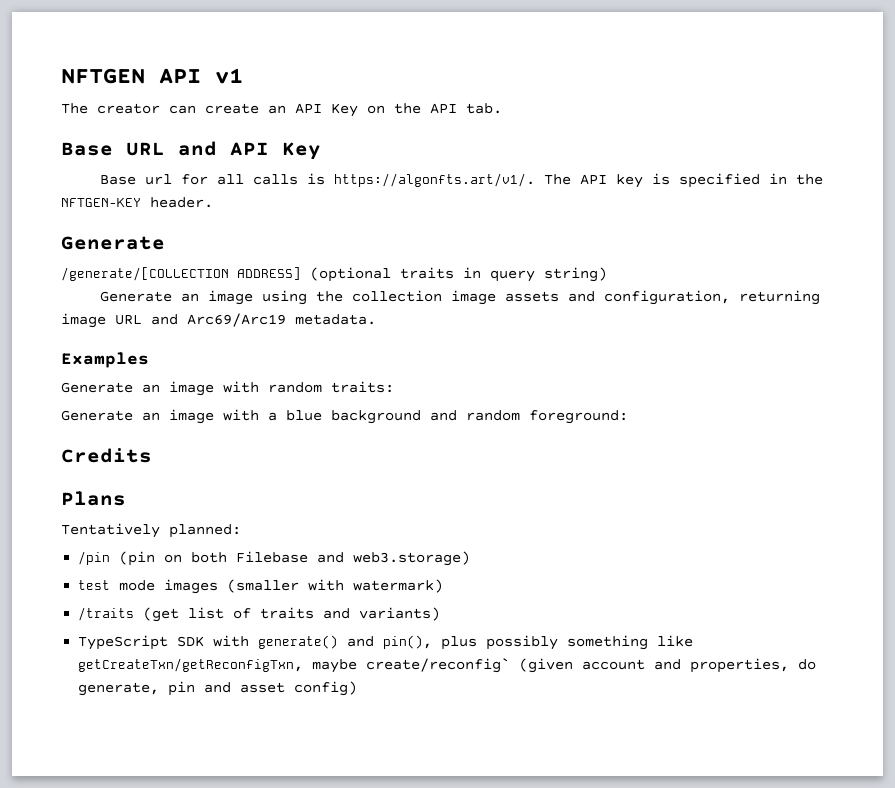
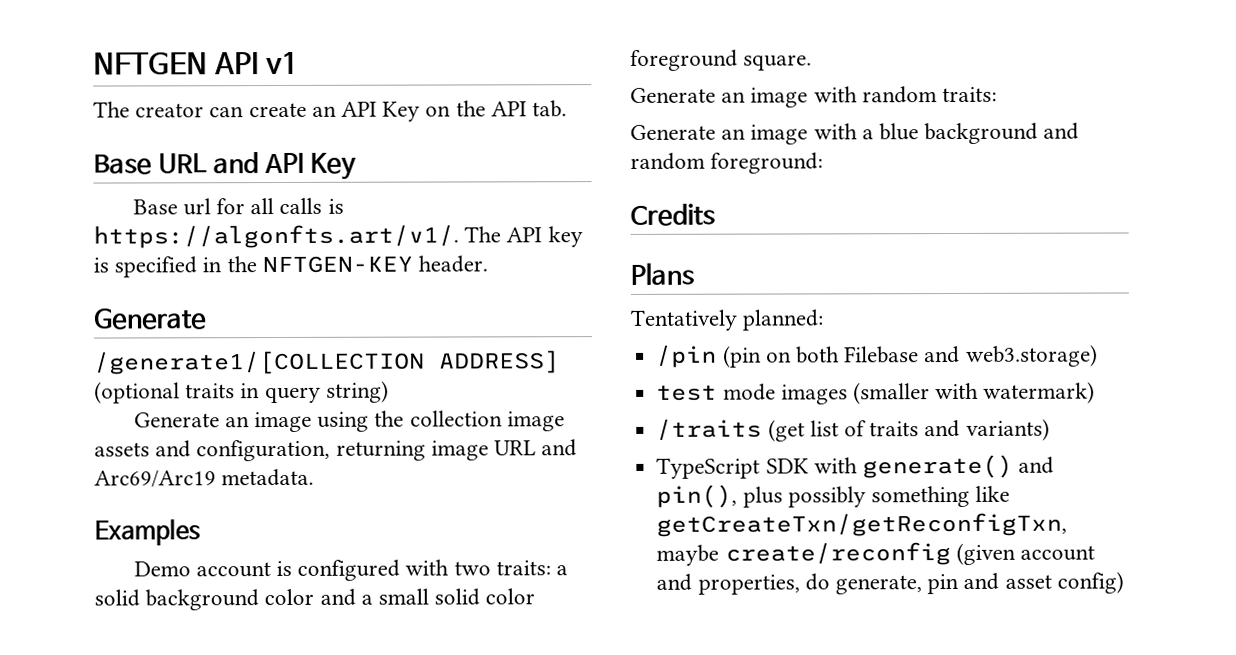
- /generate/[COLLECTION ADDRESS] (optional traits in query string)
+ /generate1/[COLLECTION ADDRESS] (optional traits in query string)
+ Demo account is configured with two traits: a solid background color and a small solid color foreground square.
- TypeScript SDK with generate() and pin(), plus possibly something like getCreateTxn/getReconfigTxn, maybe create/reconfig` (given account and properties, do generate, pin and asset config)
+ TypeScript SDK with generate() and pin(), plus possibly something like getCreateTxn/getReconfigTxn, maybe create/reconfig (given account and properties, do generate, pin and asset config)

